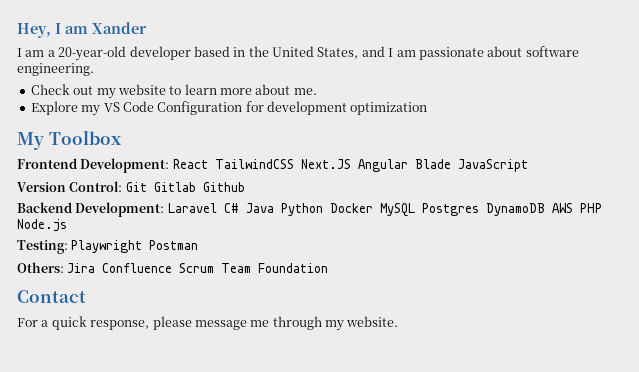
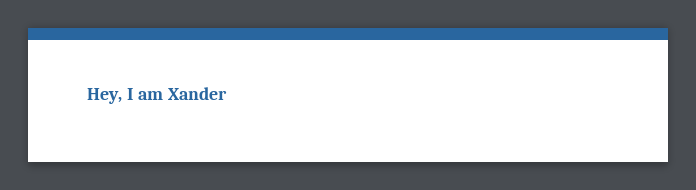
- I am a 20-year-old developer based in the United States, and I am passionate about software engineering.
- Check out my website to learn more about me.
- Explore my VS Code Configuration for development optimization
- My Toolbox
- Frontend Development: React TailwindCSS Next.JS Angular Blade JavaScript
- Version Control: Git Gitlab Github
- Backend Development: Laravel C# Java Python Docker MySQL Postgres DynamoDB AWS PHP Node.js
- Testing: Playwright Postman
- Others: Jira Confluence Scrum Team Foundation
- Contact
- For a quick response, please message me through my website.

